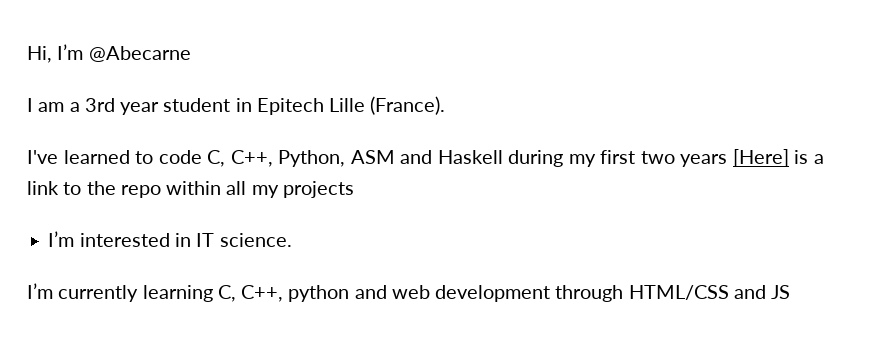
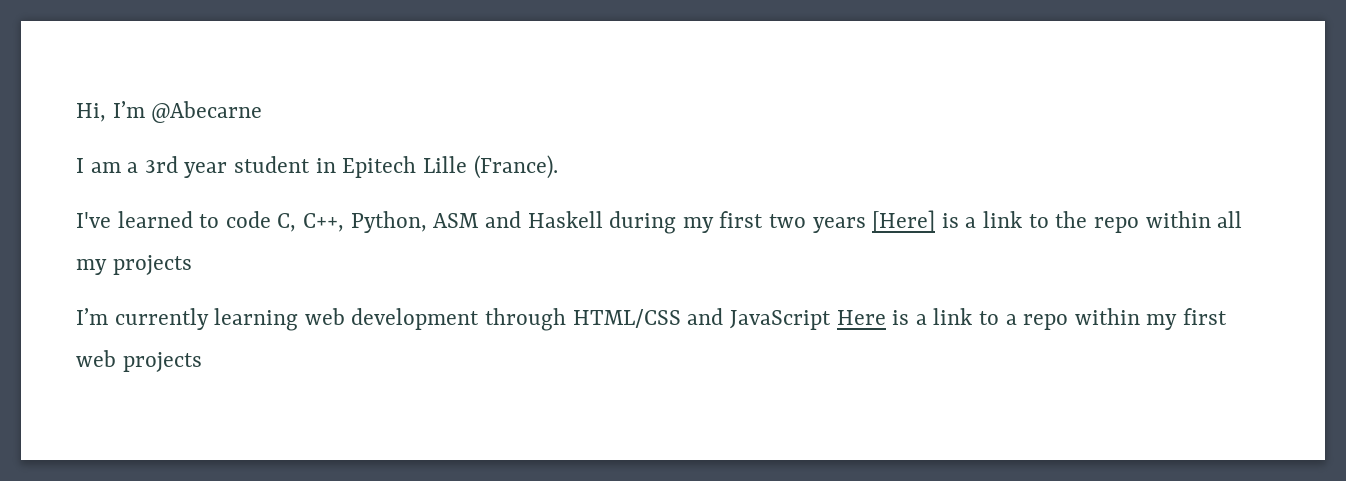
- I’m interested in IT science.
- I’m currently learning C, C++, python and web development through HTML/CSS and JS
+ I’m currently learning web development through HTML/CSS and JavaScript Here is a link to a repo within my first web projects

